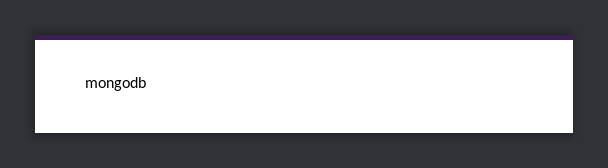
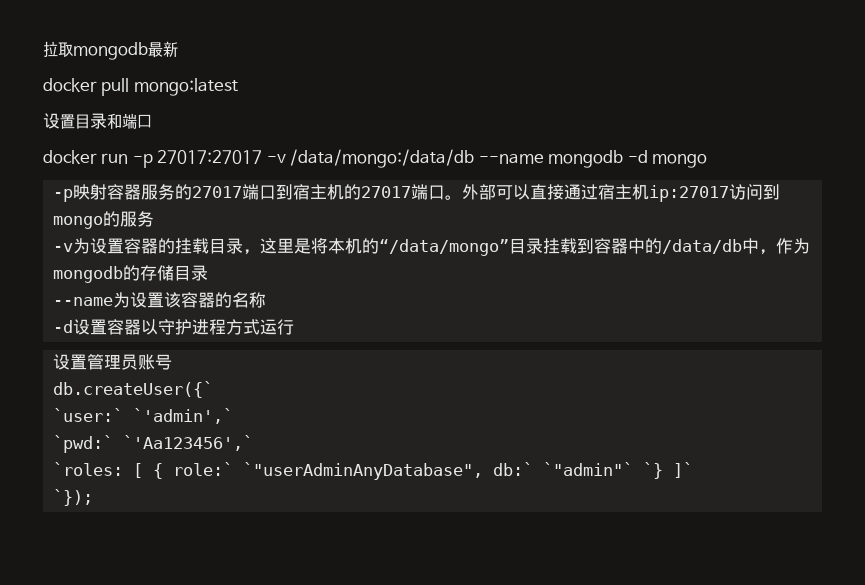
- mongodb
+ 拉取mongodb最新
+ docker pull mongo:latest
+ 设置目录和端口
+ docker run -p 27017:27017 -v /data/mongo:/data/db --name mongodb -d mongo
+ -p映射容器服务的27017端口到宿主机的27017端口。外部可以直接通过宿主机ip:27017访问到mongo的服务
+ -v为设置容器的挂载目录，这里是将本机的“/data/mongo”目录挂载到容器中的/data/db中，作为mongodb的存储目录
+ --name为设置该容器的名称
+ -d设置容器以守护进程方式运行
+ 设置管理员账号
+ db.createUser({`
+ `user:` `'admin',`
+ `pwd:` `'Aa123456',`
+ `roles: [ { role:` `"userAdminAnyDatabase", db:` `"admin"` `} ]`
+ `});

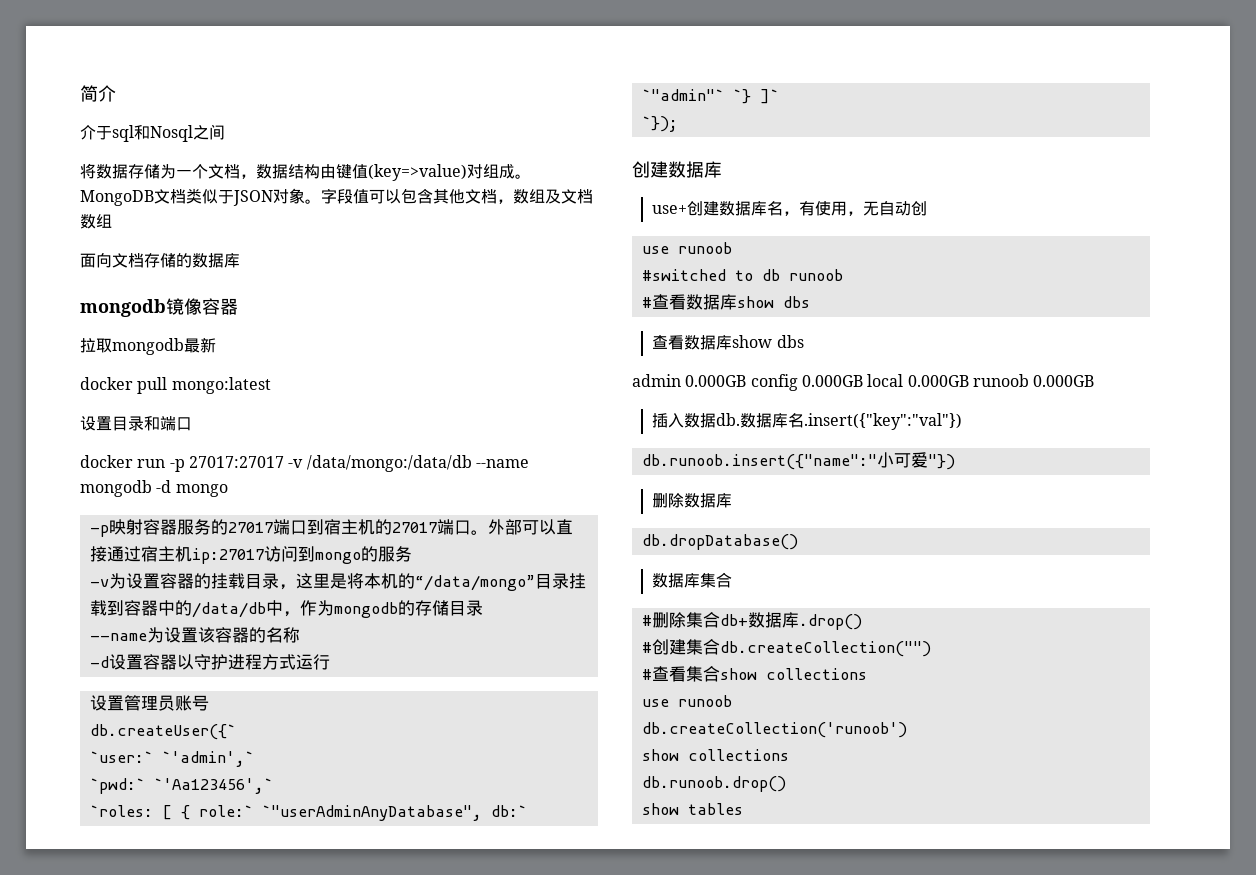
+ 简介
+ 介于sql和Nosql之间
+ 将数据存储为一个文档，数据结构由键值(key=>value)对组成。MongoDB文档类似于JSON对象。字段值可以包含其他文档，数组及文档数组
+ 面向文档存储的数据库
+ mongodb镜像容器
  `});
+ 创建数据库
+ use+创建数据库名，有使用，无自动创
+ use runoob
+ #switched to db runoob
+ #查看数据库show dbs
+ 查看数据库show dbs
+ admin 0.000GB config 0.000GB local 0.000GB runoob 0.000GB
+ 插入数据db.数据库名.insert({"key":"val"})
+ db.runoob.insert({"name":"小可爱"})
+ 删除数据库
+ db.dropDatabase()
+ 数据库集合
+ #删除集合db+数据库.drop()
+ #创建集合db.createCollection("")
+ #查看集合show collections
+ use runoob
+ db.createCollection('runoob')
+ show collections
+ db.runoob.drop()
+ show tables

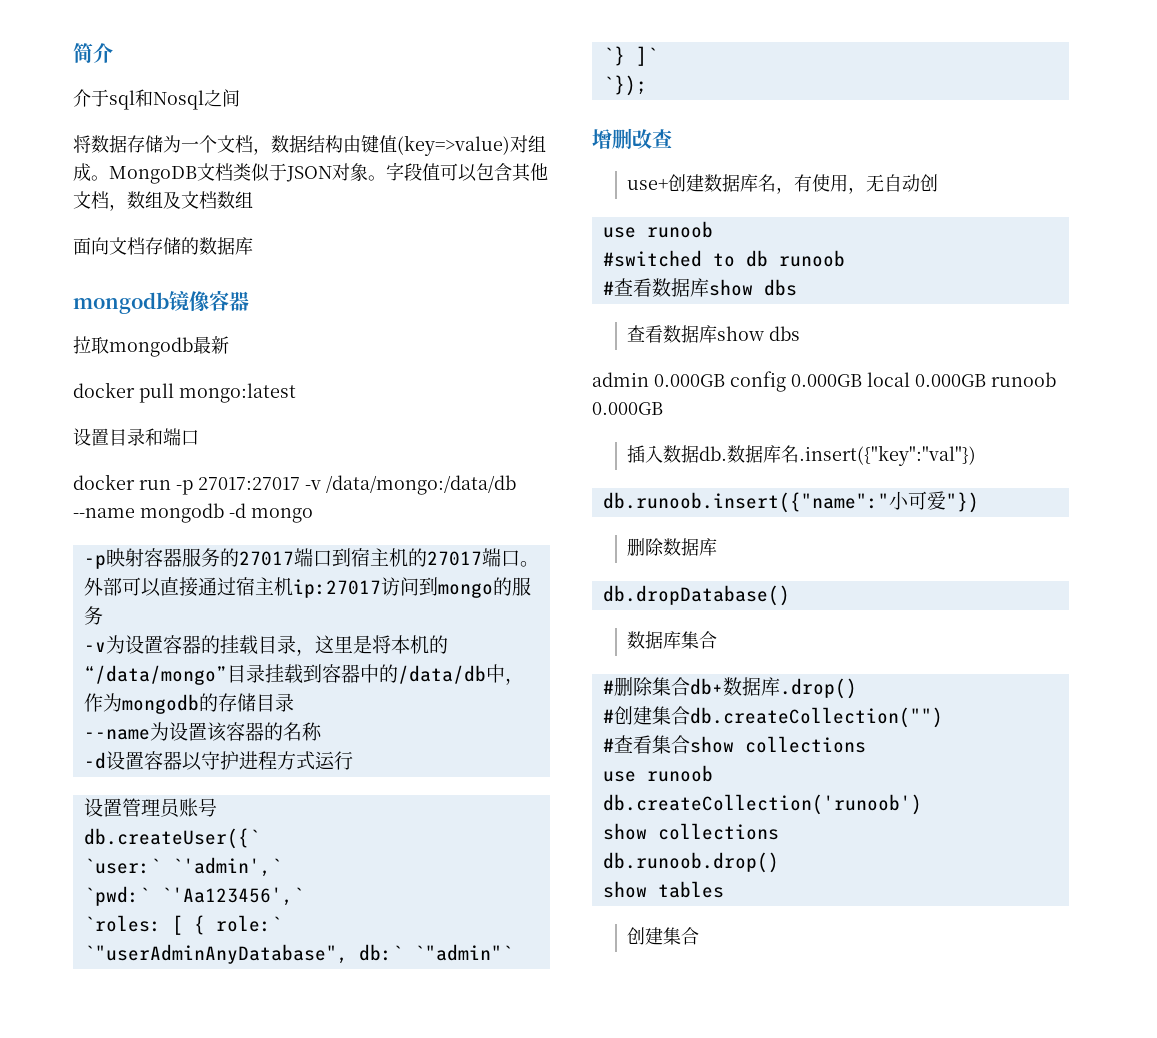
  `});
- 创建数据库
+ 增删改查
  show tables
+ 创建集合

